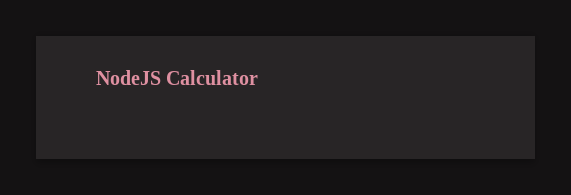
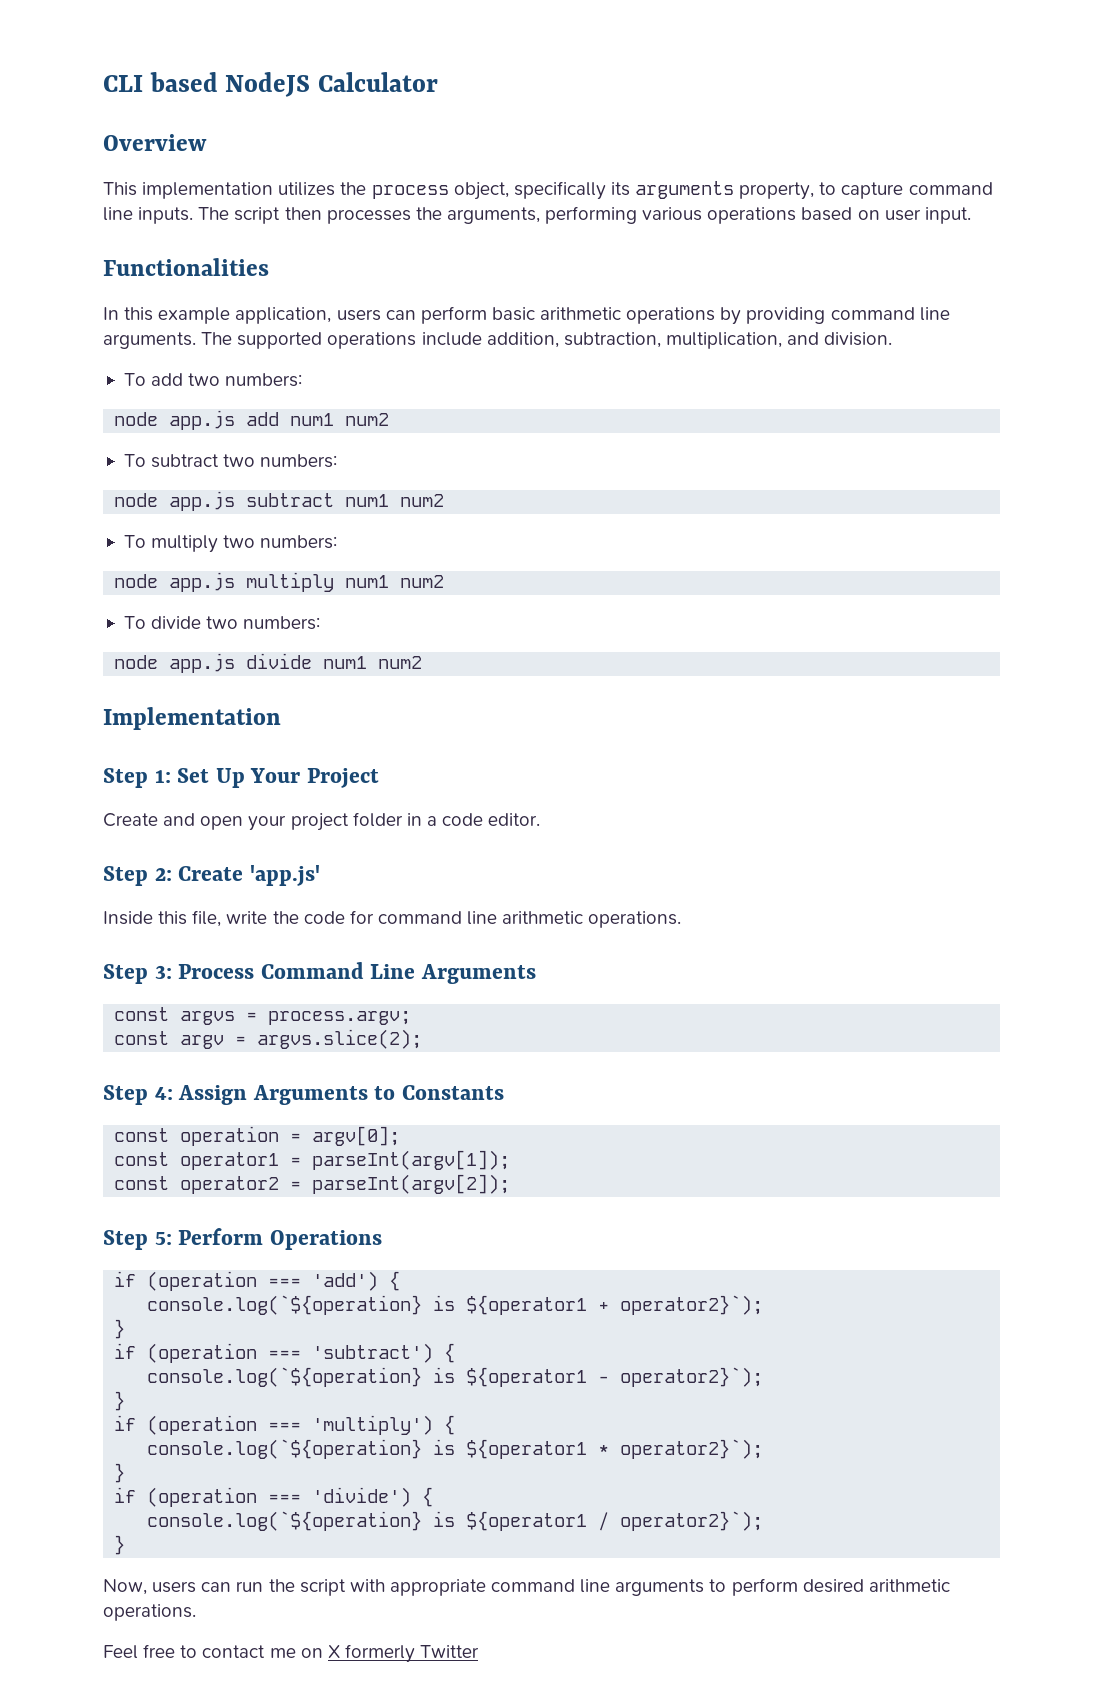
- NodeJS Calculator
+ CLI based NodeJS Calculator
+ Overview
+ This implementation utilizes the process object, specifically its arguments property, to capture command line inputs. The script then processes the arguments, performing various operations based on user input.
+ Functionalities
+ In this example application, users can perform basic arithmetic operations by providing command line arguments. The supported operations include addition, subtraction, multiplication, and division.
+ To add two numbers:
+ node app.js add num1 num2
+ To subtract two numbers:
+ node app.js subtract num1 num2
+ To multiply two numbers:
+ node app.js multiply num1 num2
+ To divide two numbers:
+ node app.js divide num1 num2
+ Implementation
+ Step 1: Set Up Your Project
+ Create and open your project folder in a code editor.
+ Step 2: Create 'app.js'
+ Inside this file, write the code for command line arithmetic operations.
+ Step 3: Process Command Line Arguments
+ const argvs = process.argv;
+ const argv = argvs.slice(2);
+ Step 4: Assign Arguments to Constants
+ const operation = argv[0];
+ const operator1 = parseInt(argv[1]);
+ const operator2 = parseInt(argv[2]);
+ Step 5: Perform Operations
+ if (operation === 'add') {
+ console.log(`${operation} is ${operator1 + operator2}`);
+ }
+ if (operation === 'subtract') {
+ console.log(`${operation} is ${operator1 - operator2}`);
+ }
+ if (operation === 'multiply') {
+ console.log(`${operation} is ${operator1 * operator2}`);
+ }
+ if (operation === 'divide') {
+ console.log(`${operation} is ${operator1 / operator2}`);
+ }
+ Now, users can run the script with appropriate command line arguments to perform desired arithmetic operations.
+ Feel free to contact me on X formerly Twitter

